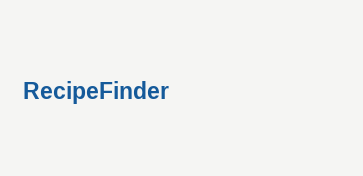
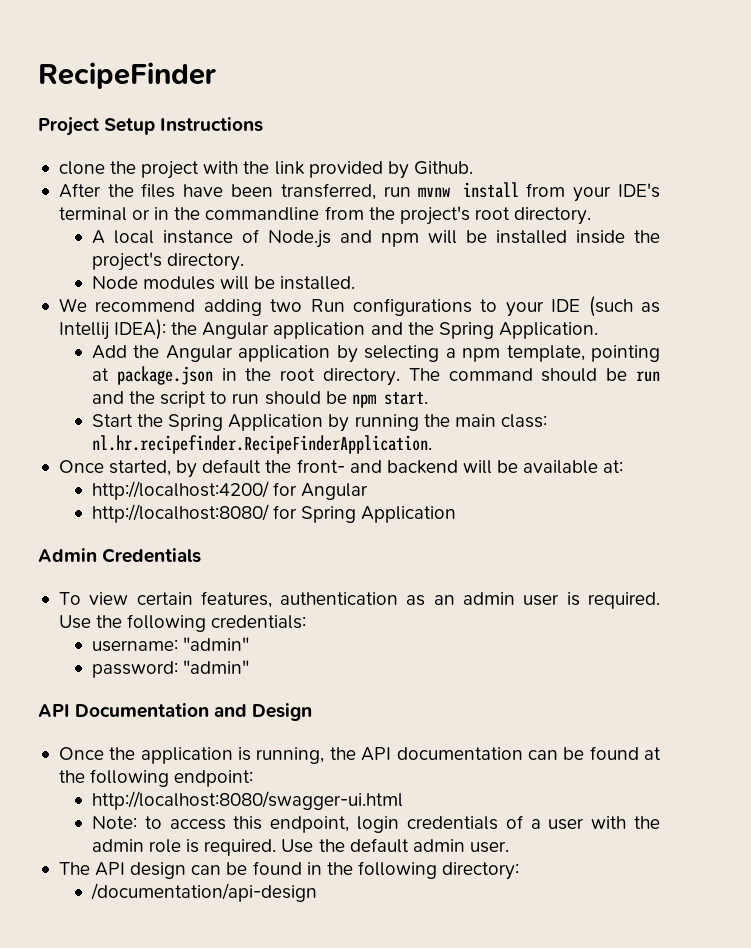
+ Project Setup Instructions
+ clone the project with the link provided by Github.
+ After the files have been transferred, run mvnw install from your IDE's terminal or in the commandline from the project's root directory.
+ A local instance of Node.js and npm will be installed inside the project's directory.
+ Node modules will be installed.
+ We recommend adding two Run configurations to your IDE (such as Intellij IDEA): the Angular application and the Spring Application.
+ Add the Angular application by selecting a npm template, pointing at package.json in the root directory. The command should be run and the script to run should be npm start.
+ Start the Spring Application by running the main class: nl.hr.recipefinder.RecipeFinderApplication.
+ Once started, by default the front- and backend will be available at:
+ http://localhost:4200/ for Angular
+ http://localhost:8080/ for Spring Application
+ Admin Credentials
+ To view certain features, authentication as an admin user is required. Use the following credentials:
+ username: "admin"
+ password: "admin"
+ API Documentation and Design
+ Once the application is running, the API documentation can be found at the following endpoint:
+ http://localhost:8080/swagger-ui.html
+ Note: to access this endpoint, login credentials of a user with the admin role is required. Use the default admin user.
+ The API design can be found in the following directory:
+ /documentation/api-design

